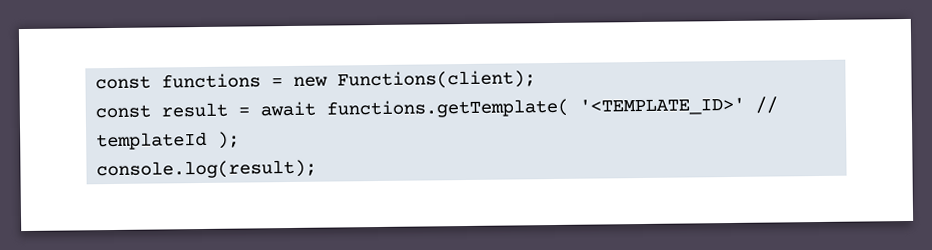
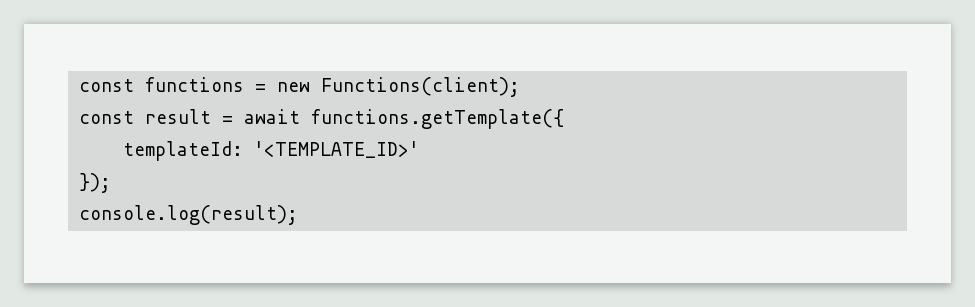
- const result = await functions.getTemplate( '<TEMPLATE_ID>' // templateId );
+ const result = await functions.getTemplate({
+ templateId: '<TEMPLATE_ID>'
+ });

